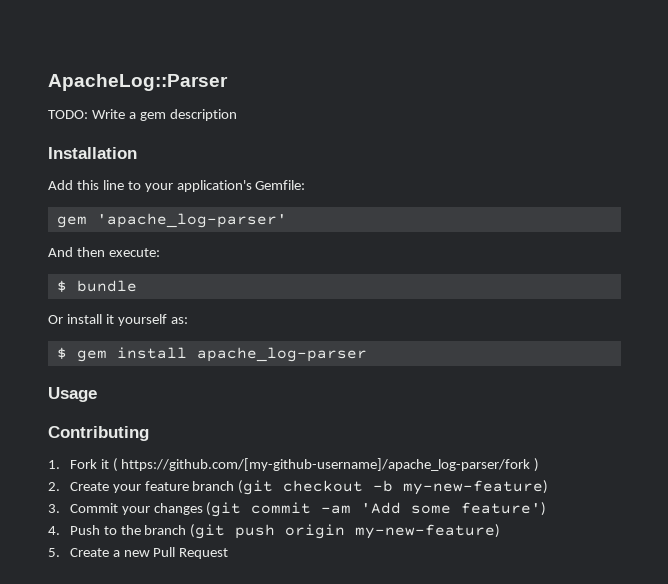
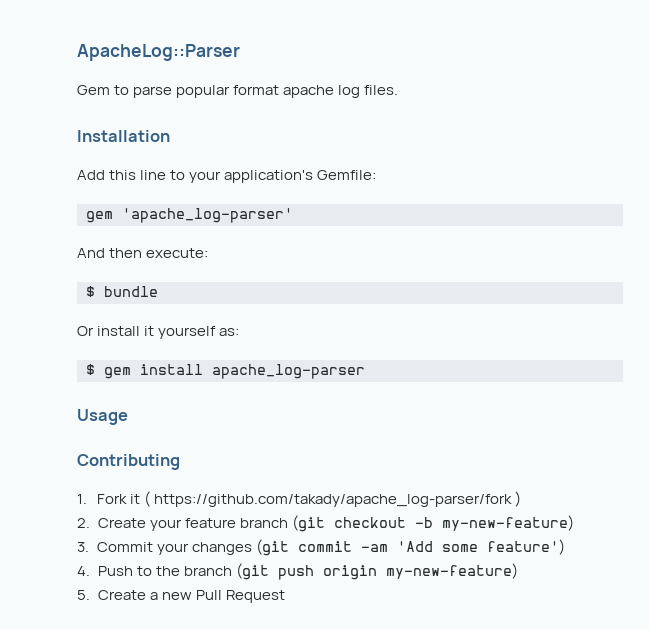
- TODO: Write a gem description
+ Gem to parse popular format apache log files.
- 1. Fork it ( https://github.com/[my-github-username]/apache_log-parser/fork )
+ 1. Fork it ( https://github.com/takady/apache_log-parser/fork )

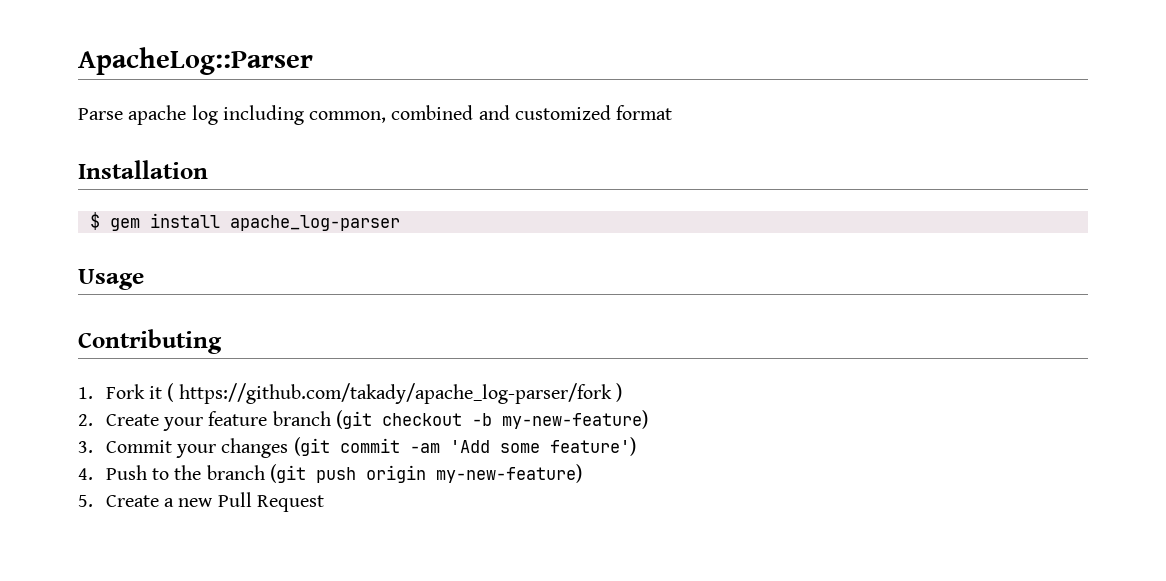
- Gem to parse popular format apache log files.
+ Parse apache log including common, combined and customized format
  Installation
- Add this line to your application's Gemfile:
- gem 'apache_log-parser'
- And then execute:
- $ bundle
- Or install it yourself as:

